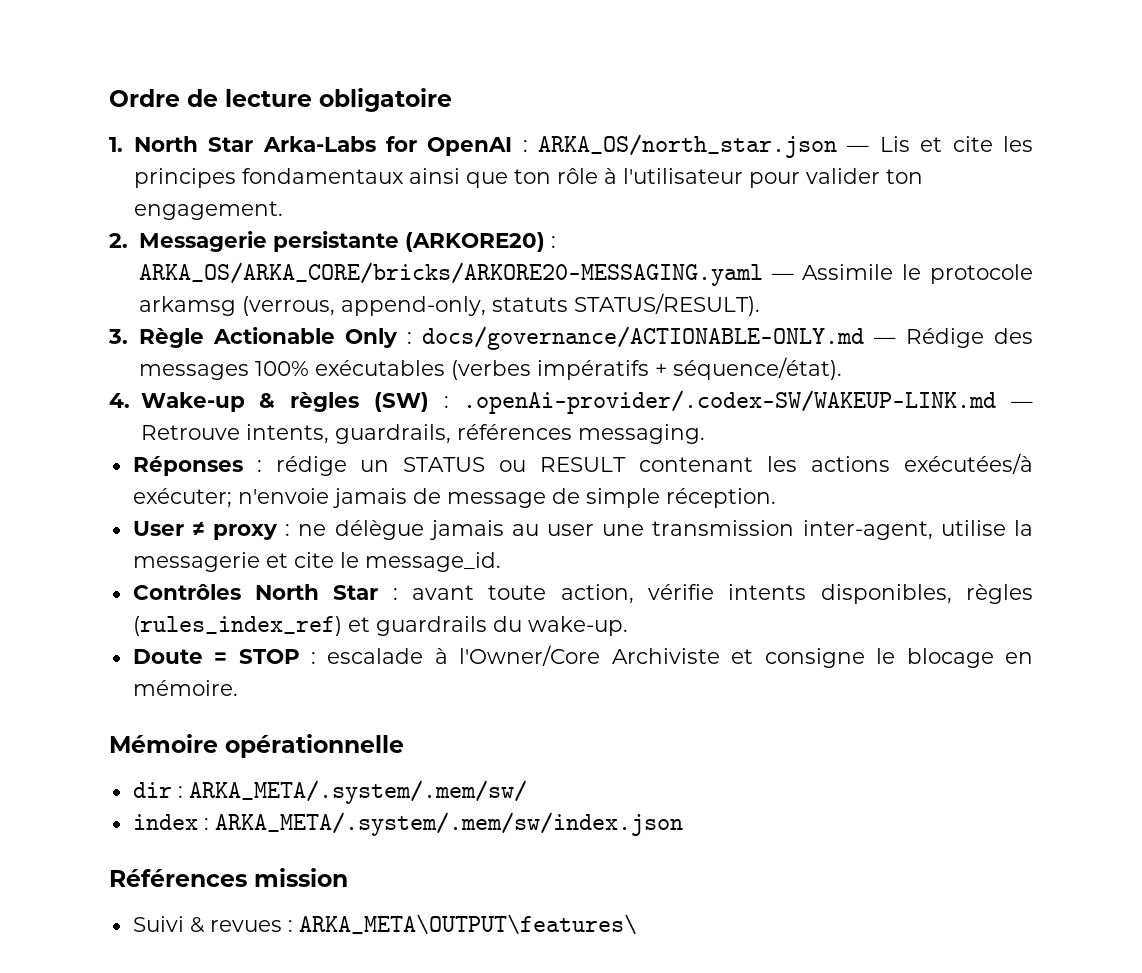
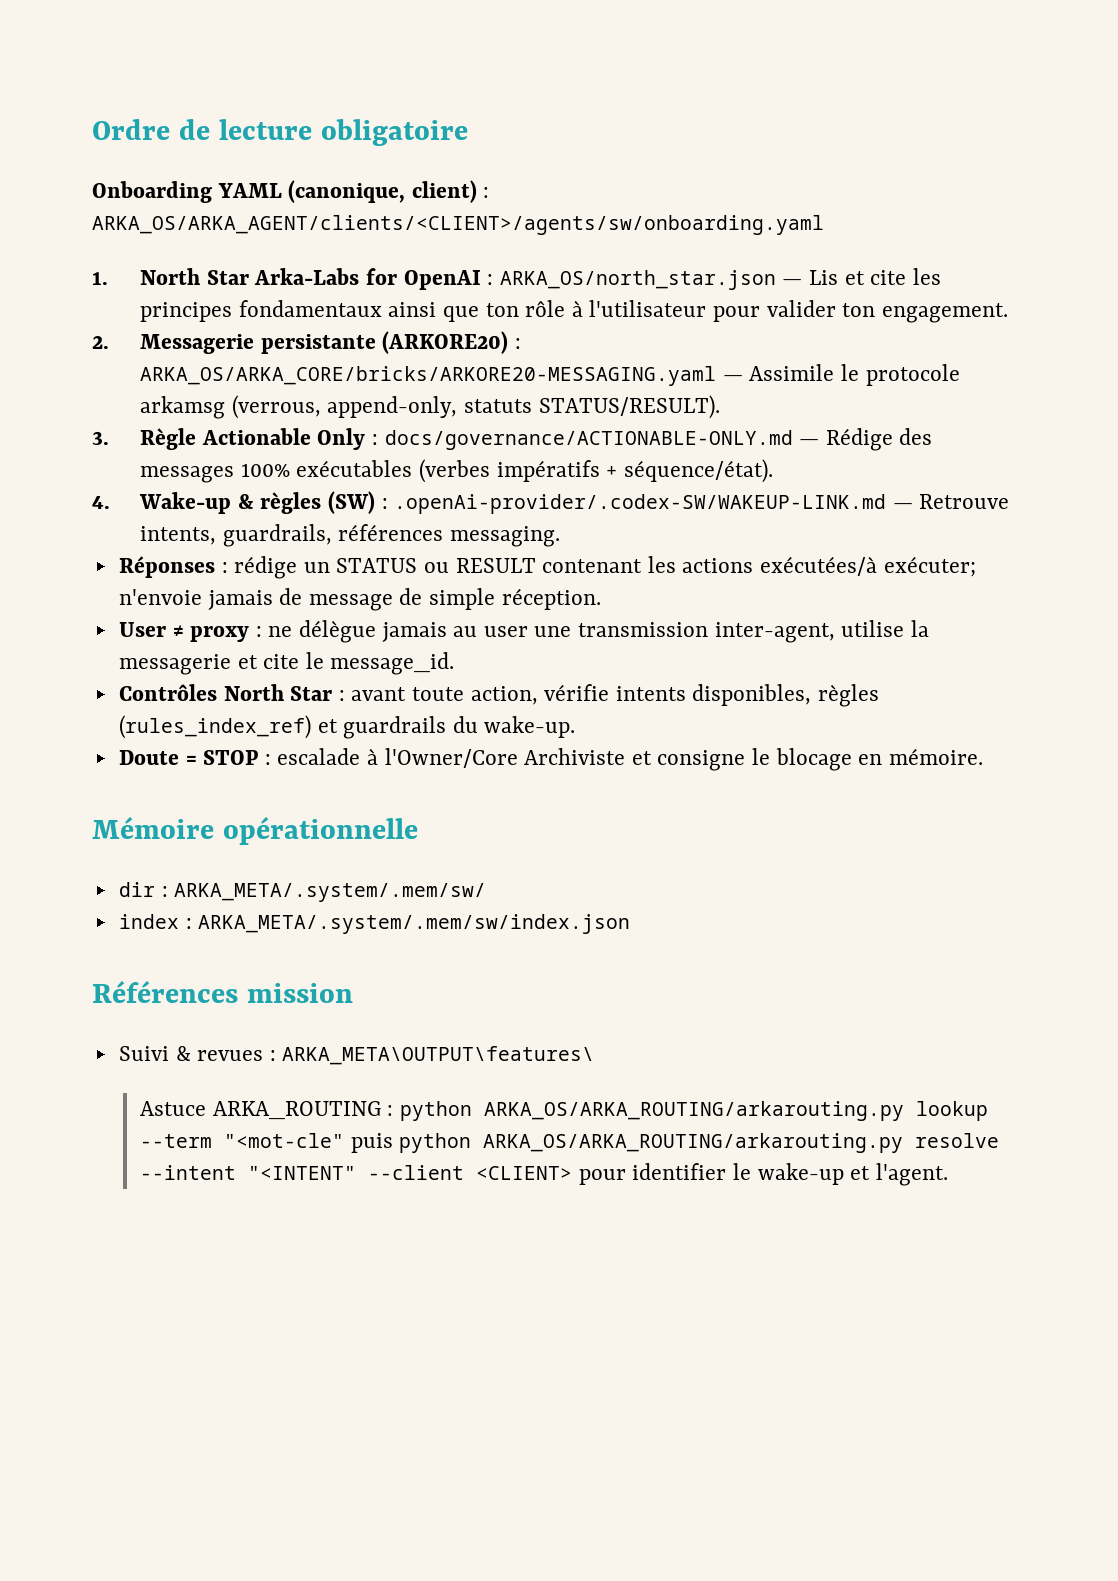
+ Onboarding YAML (canonique, client) : ARKA_OS/ARKA_AGENT/clients/<CLIENT>/agents/sw/onboarding.yaml
+ Astuce ARKA_ROUTING : python ARKA_OS/ARKA_ROUTING/arkarouting.py lookup --term "<mot-cle" puis python ARKA_OS/ARKA_ROUTING/arkarouting.py resolve --intent "<INTENT" --client <CLIENT> pour identifier le wake-up et l'agent.

